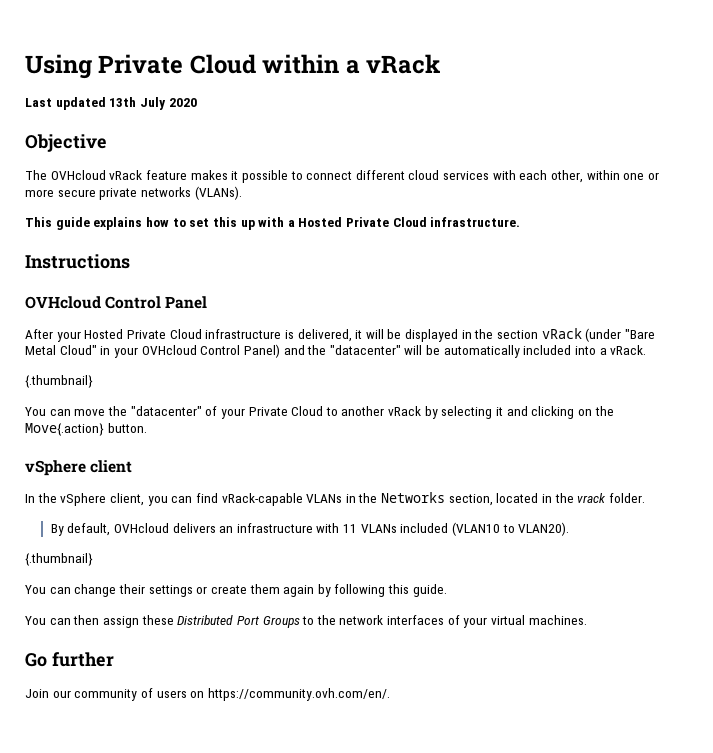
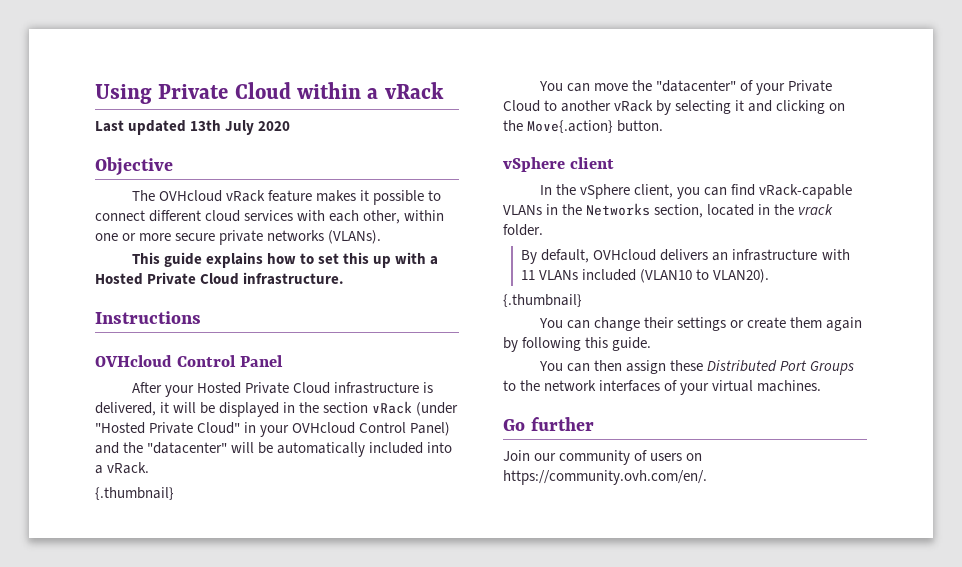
- After your Hosted Private Cloud infrastructure is delivered, it will be displayed in the section vRack (under "Bare Metal Cloud" in your OVHcloud Control Panel) and the "datacenter" will be automatically included into a vRack.
+ After your Hosted Private Cloud infrastructure is delivered, it will be displayed in the section vRack (under "Hosted Private Cloud" in your OVHcloud Control Panel) and the "datacenter" will be automatically included into a vRack.

